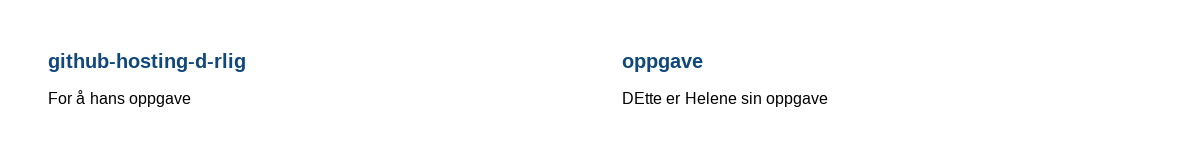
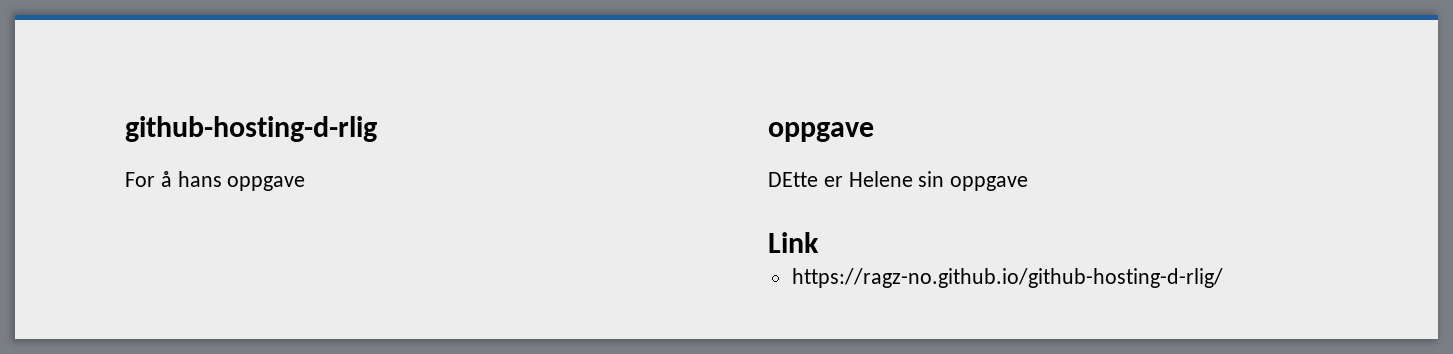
+ Link
+ https://ragz-no.github.io/github-hosting-d-rlig/

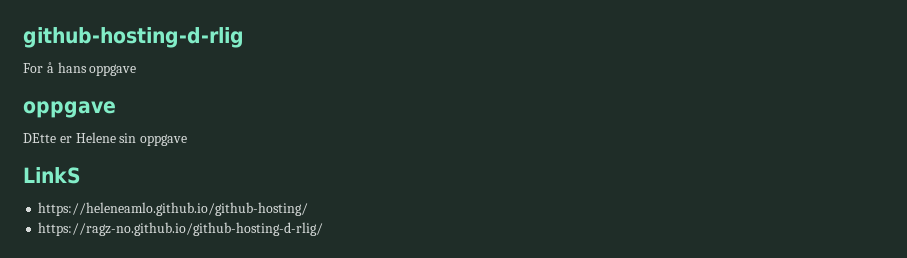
- Link
+ LinkS
+ https://heleneamlo.github.io/github-hosting/

